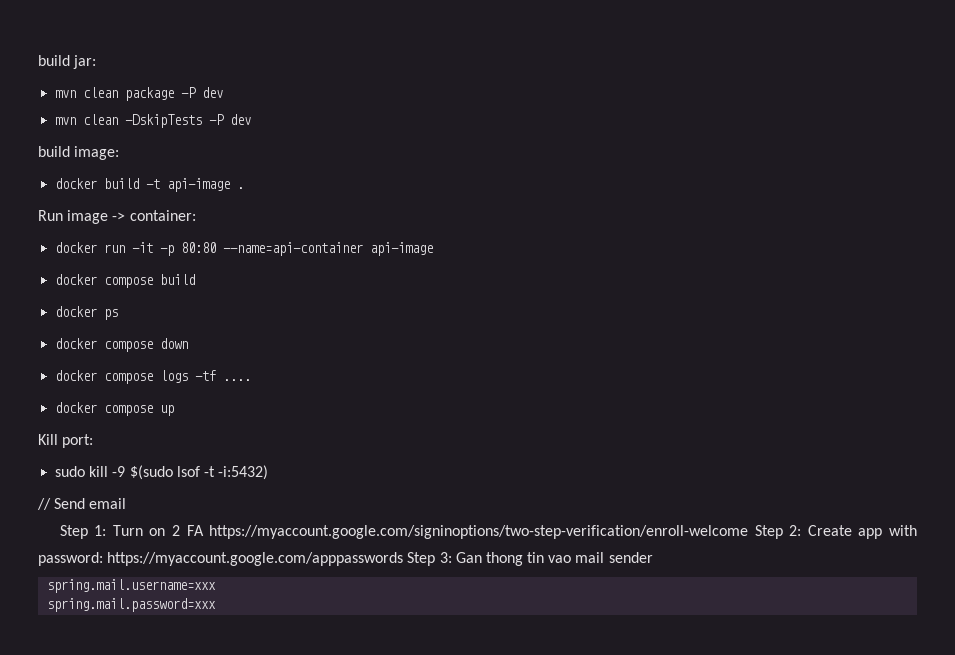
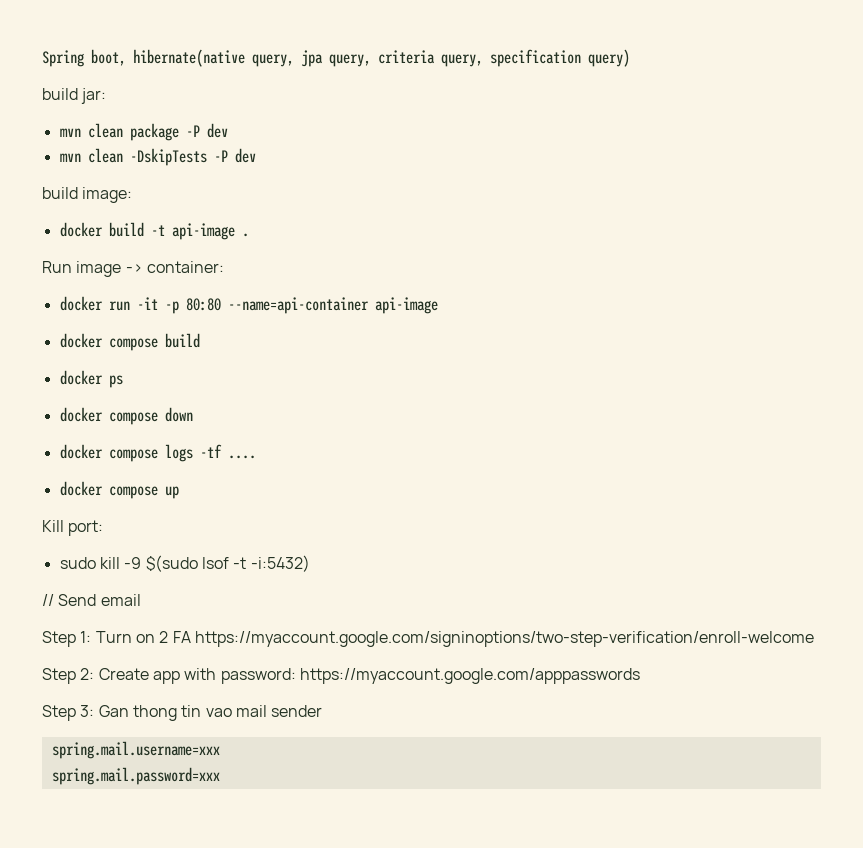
+ Spring boot, hibernate(native query, jpa query, criteria query, specification query)
- Step 1: Turn on 2 FA https://myaccount.google.com/signinoptions/two-step-verification/enroll-welcome Step 2: Create app with password: https://myaccount.google.com/apppasswords Step 3: Gan thong tin vao mail sender
+ Step 1: Turn on 2 FA https://myaccount.google.com/signinoptions/two-step-verification/enroll-welcome
+ Step 2: Create app with password: https://myaccount.google.com/apppasswords
+ Step 3: Gan thong tin vao mail sender

